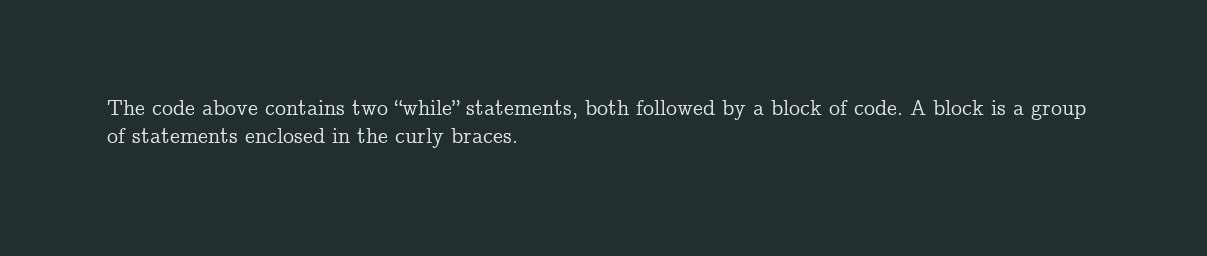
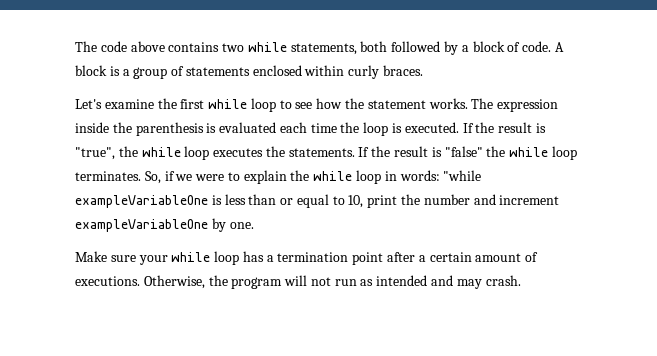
- The code above contains two “while” statements, both followed by a block of code.
+ The code above contains two while statements, both followed by a block of code.
- A block is a group of statements enclosed in the curly braces.
+ A block is a group of statements enclosed within curly braces.
+ Let's examine the first while loop to see how the statement works. The expression inside the parenthesis is evaluated each time the loop is executed. If the result is "true", the while loop executes the statements. If the result is "false" the while loop terminates. So, if we were to explain the while loop in words: "while exampleVariableOne is less than or equal to 10, print the number and increment exampleVariableOne by one.
+ Make sure your while loop has a termination point after a certain amount of executions. Otherwise, the program will not run as intended and may crash.

